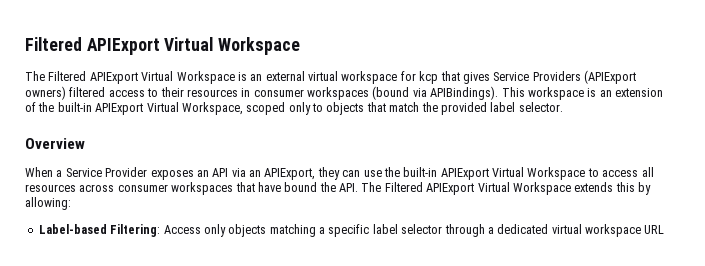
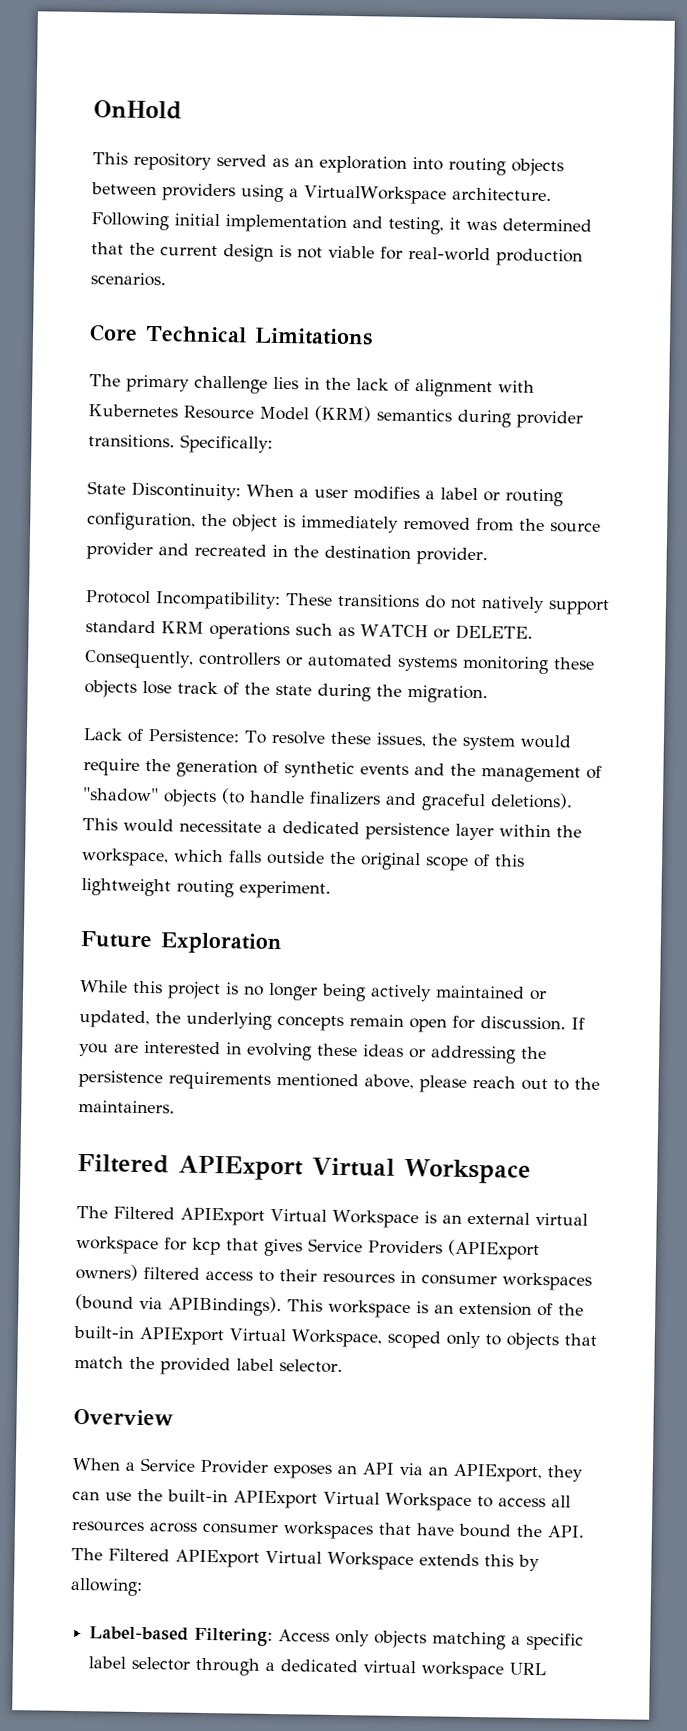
+ OnHold
+ This repository served as an exploration into routing objects between providers using a VirtualWorkspace architecture. Following initial implementation and testing, it was determined that the current design is not viable for real-world production scenarios.
+ Core Technical Limitations
+ The primary challenge lies in the lack of alignment with Kubernetes Resource Model (KRM) semantics during provider transitions. Specifically:
+ State Discontinuity: When a user modifies a label or routing configuration, the object is immediately removed from the source provider and recreated in the destination provider.
+ Protocol Incompatibility: These transitions do not natively support standard KRM operations such as WATCH or DELETE. Consequently, controllers or automated systems monitoring these objects lose track of the state during the migration.
+ Lack of Persistence: To resolve these issues, the system would require the generation of synthetic events and the management of "shadow" objects (to handle finalizers and graceful deletions). This would necessitate a dedicated persistence layer within the workspace, which falls outside the original scope of this lightweight routing experiment.
+ Future Exploration
+ While this project is no longer being actively maintained or updated, the underlying concepts remain open for discussion. If you are interested in evolving these ideas or addressing the persistence requirements mentioned above, please reach out to the maintainers.

